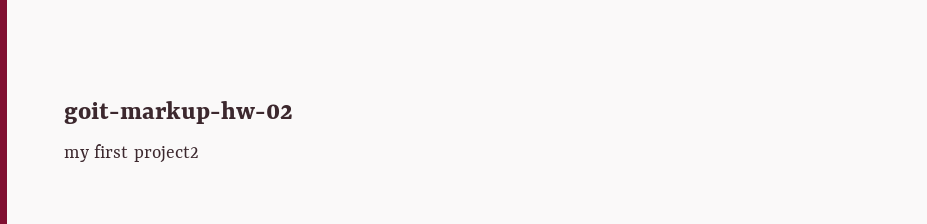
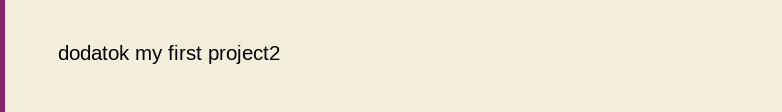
- goit-markup-hw-02
- my first project2
+ dodatok my first project2

